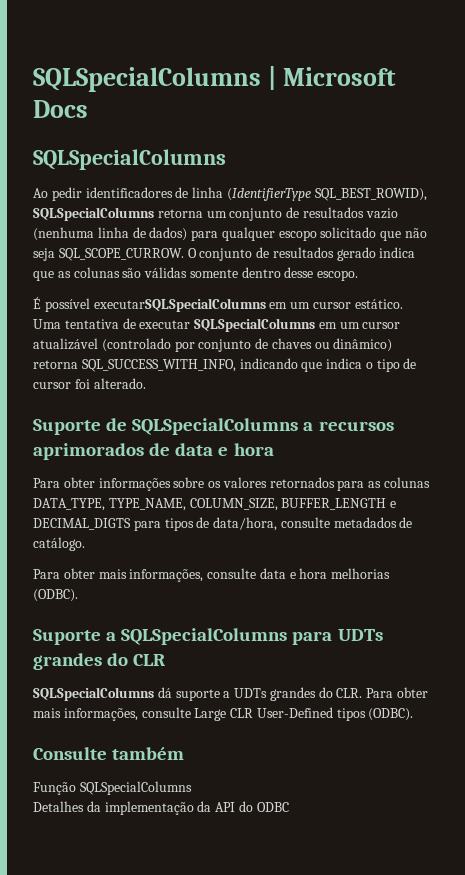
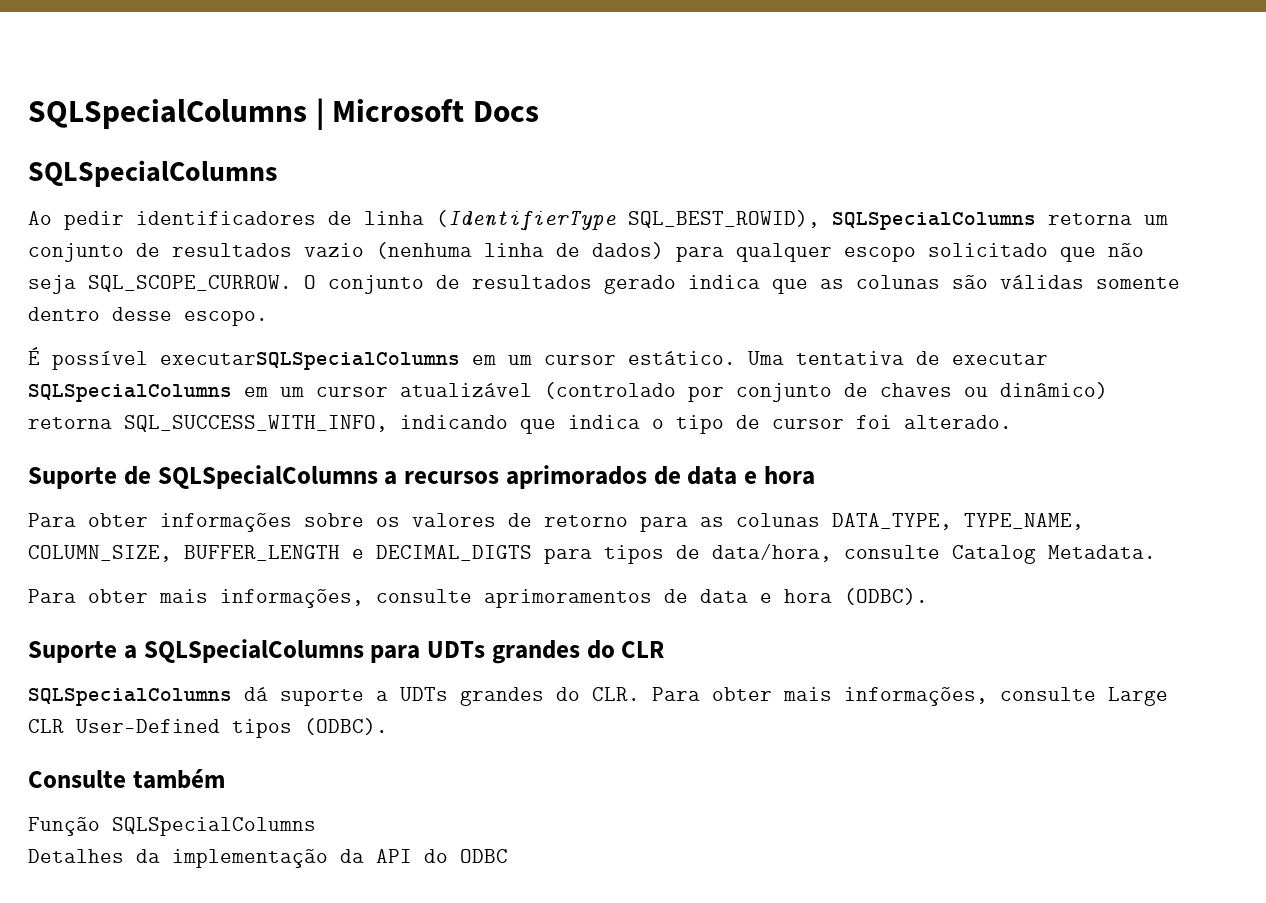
- Para obter informações sobre os valores retornados para as colunas DATA_TYPE, TYPE_NAME, COLUMN_SIZE, BUFFER_LENGTH e DECIMAL_DIGTS para tipos de data/hora, consulte metadados de catálogo.
- Para obter mais informações, consulte data e hora melhorias (ODBC).
+ Para obter informações sobre os valores de retorno para as colunas DATA_TYPE, TYPE_NAME, COLUMN_SIZE, BUFFER_LENGTH e DECIMAL_DIGTS para tipos de data/hora, consulte Catalog Metadata.
+ Para obter mais informações, consulte aprimoramentos de data e hora (ODBC).

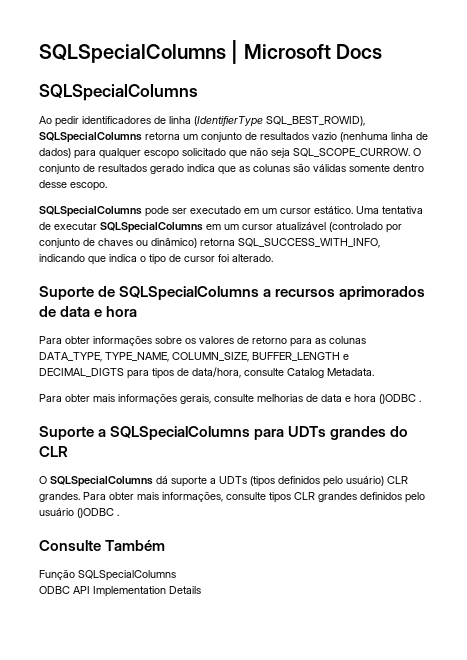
- É possível executarSQLSpecialColumns em um cursor estático.
+ SQLSpecialColumns pode ser executado em um cursor estático.
- Para obter mais informações, consulte aprimoramentos de data e hora (ODBC).
+ Para obter mais informações gerais, consulte melhorias de data e hora ()ODBC .
- SQLSpecialColumns dá suporte a UDTs grandes do CLR. Para obter mais informações, consulte Large CLR User-Defined tipos (ODBC).
+ O SQLSpecialColumns dá suporte a UDTs (tipos definidos pelo usuário) CLR grandes. Para obter mais informações, consulte tipos CLR grandes definidos pelo usuário ()ODBC .
- Consulte também
+ Consulte Também
- Detalhes da implementação da API do ODBC
+ ODBC API Implementation Details

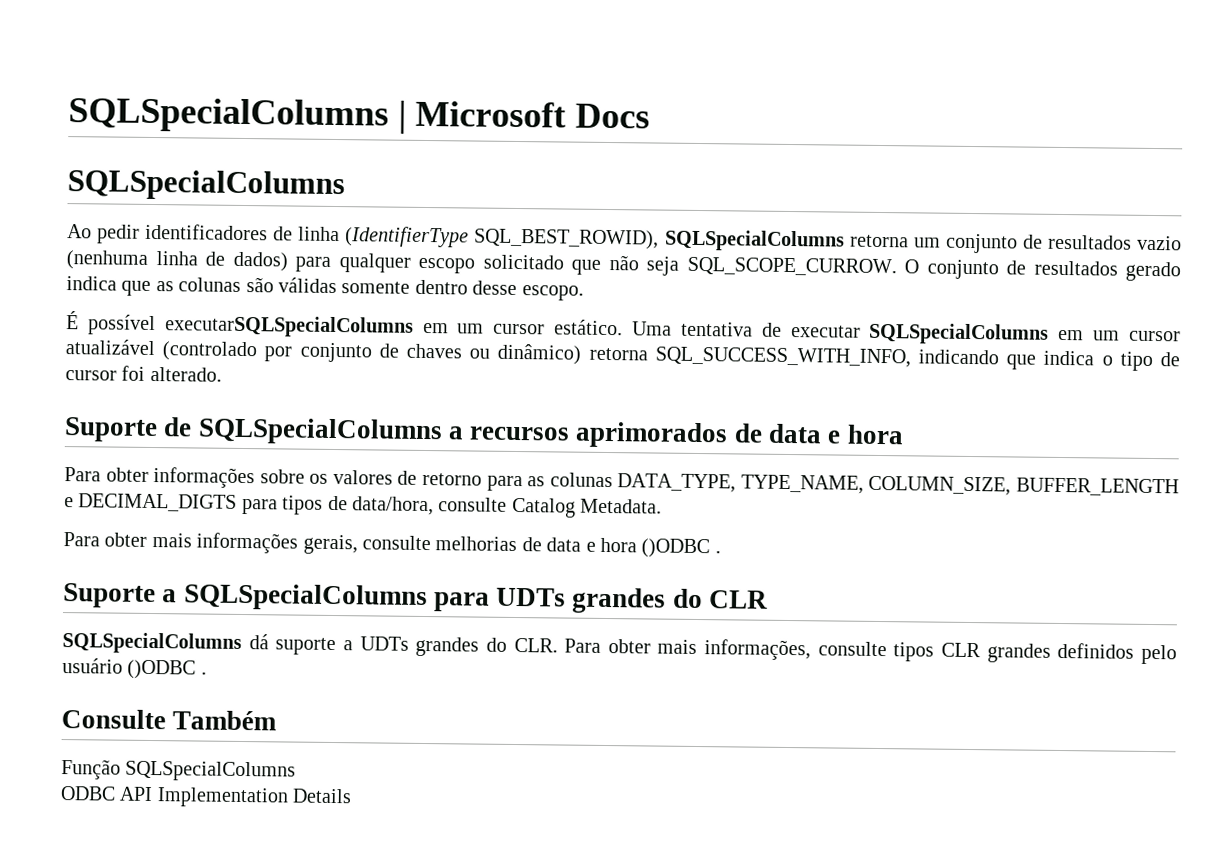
- SQLSpecialColumns pode ser executado em um cursor estático.
+ É possível executarSQLSpecialColumns em um cursor estático.
- O SQLSpecialColumns dá suporte a UDTs (tipos definidos pelo usuário) CLR grandes. Para obter mais informações, consulte tipos CLR grandes definidos pelo usuário ()ODBC .
+ SQLSpecialColumns dá suporte a UDTs grandes do CLR. Para obter mais informações, consulte tipos CLR grandes definidos pelo usuário ()ODBC .

